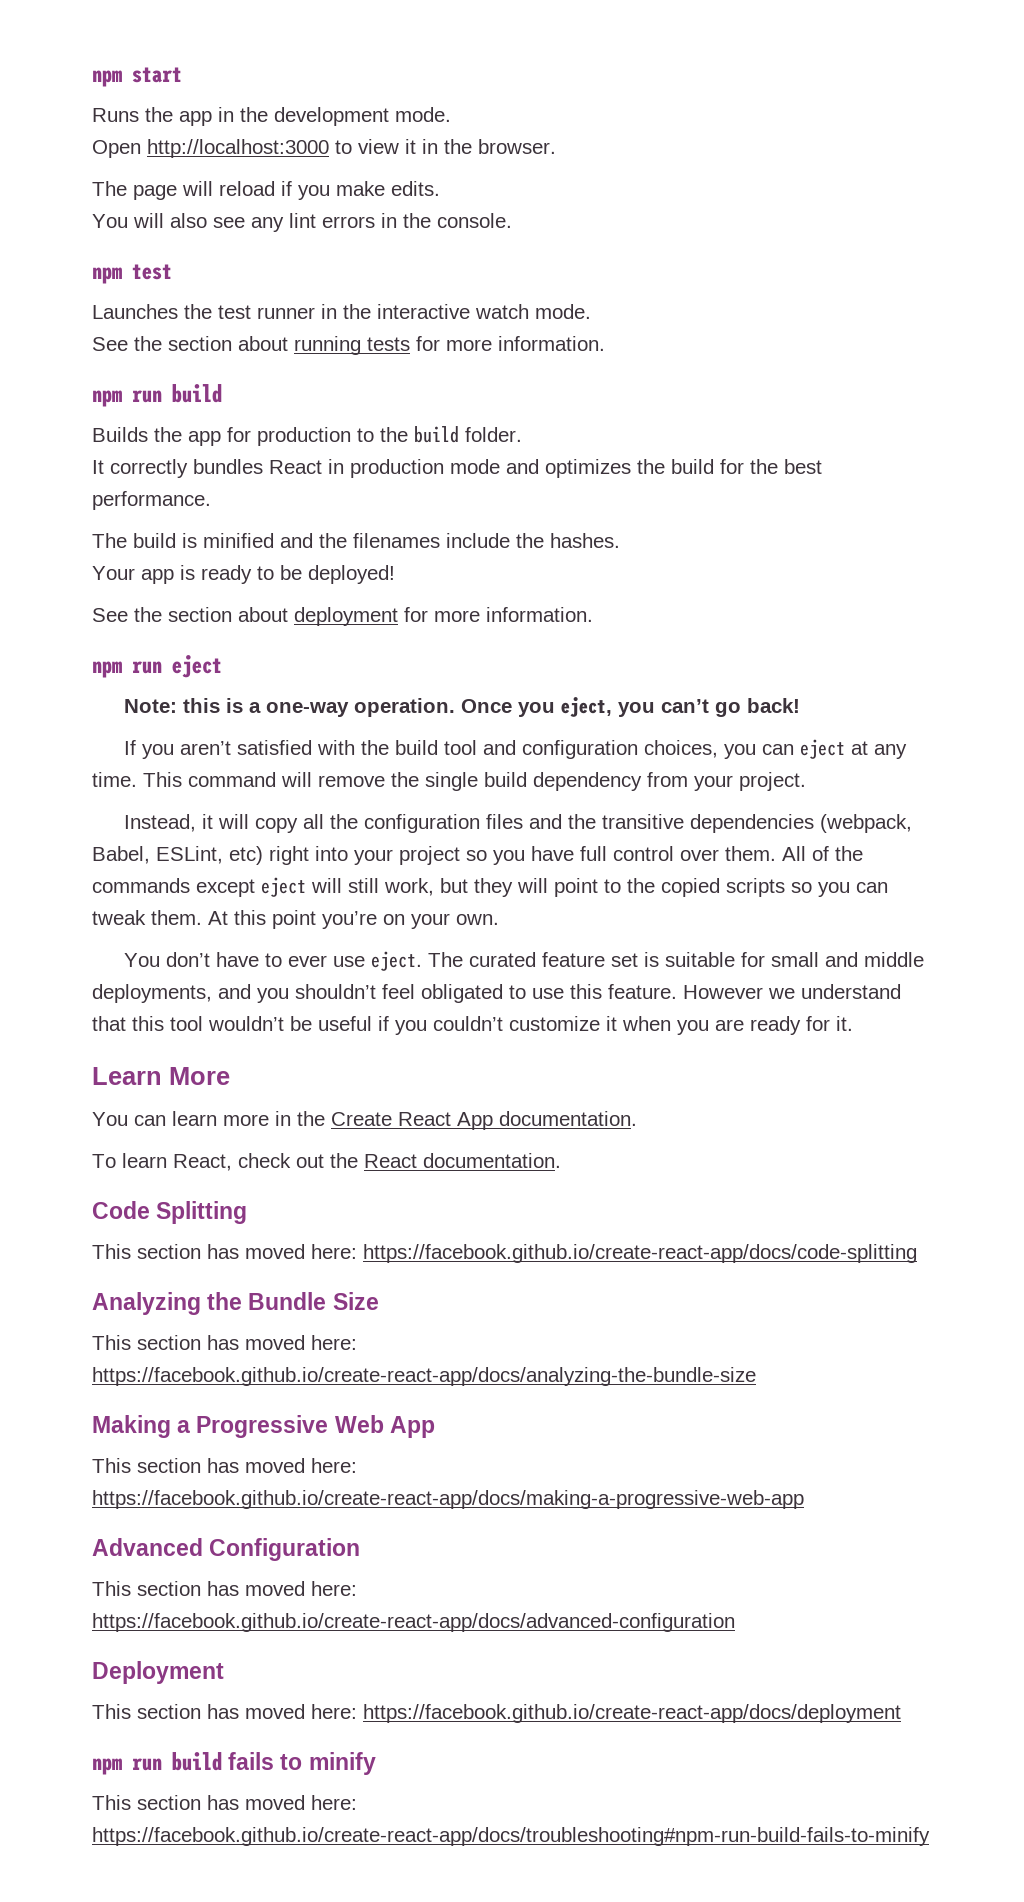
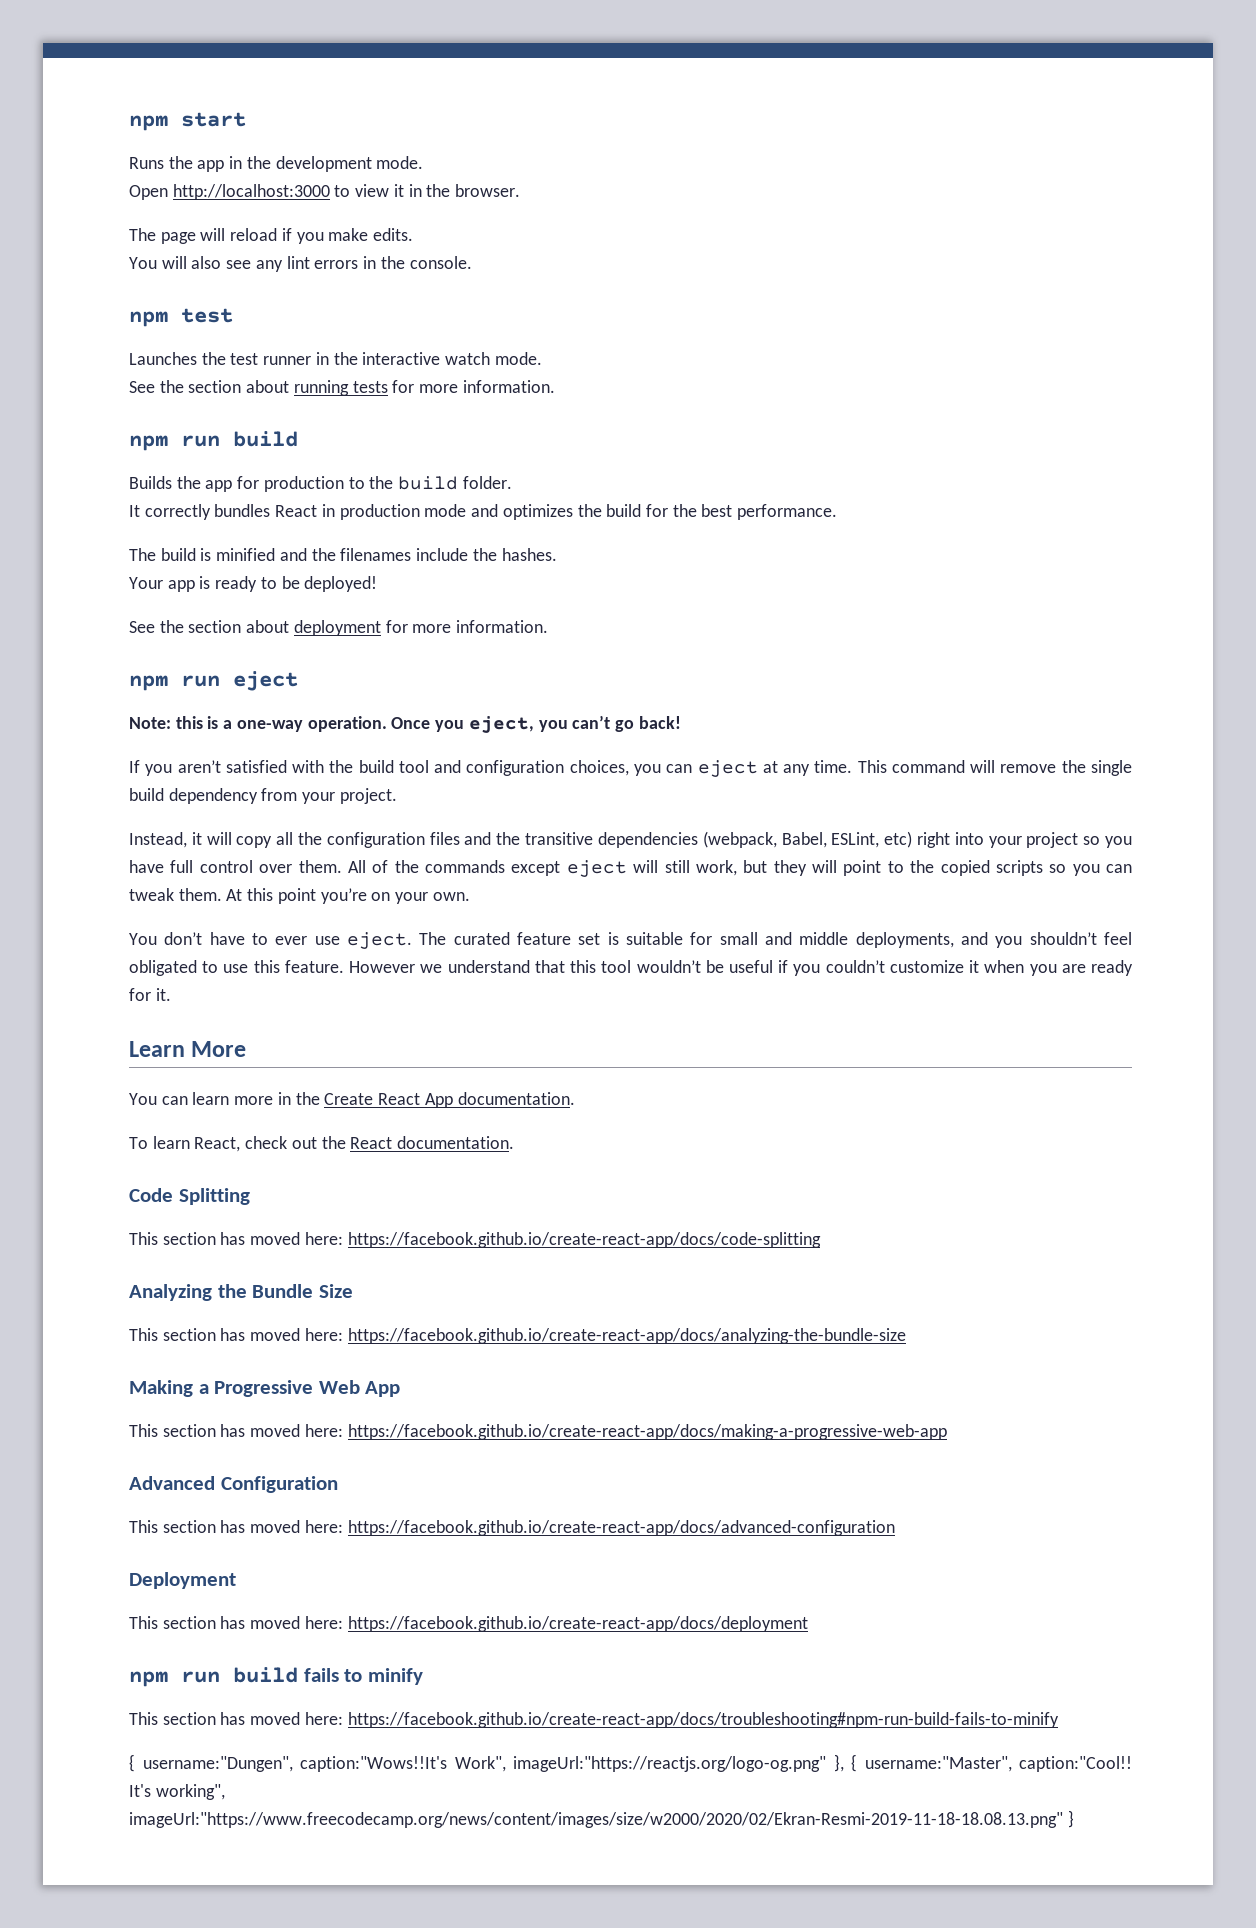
+ { username:"Dungen", caption:"Wows!!It's Work", imageUrl:"https://reactjs.org/logo-og.png" }, { username:"Master", caption:"Cool!! It's working", imageUrl:"https://www.freecodecamp.org/news/content/images/size/w2000/2020/02/Ekran-Resmi-2019-11-18-18.08.13.png" }

